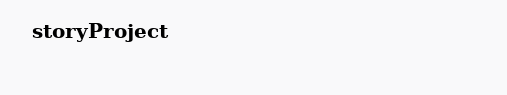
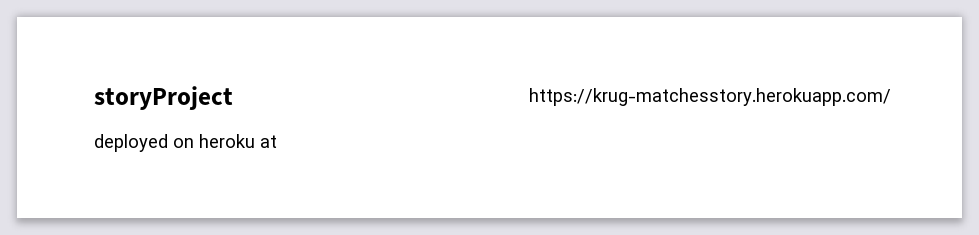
+ deployed on heroku at https://krug-matchesstory.herokuapp.com/

